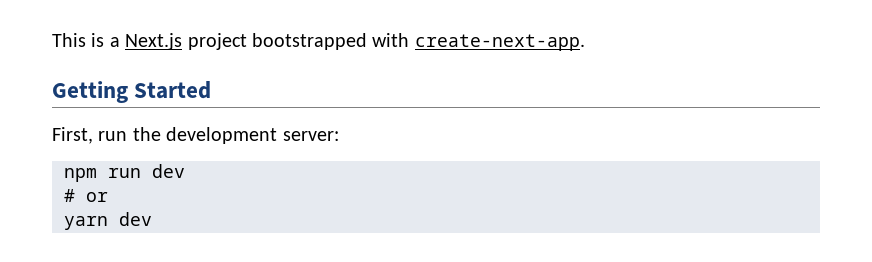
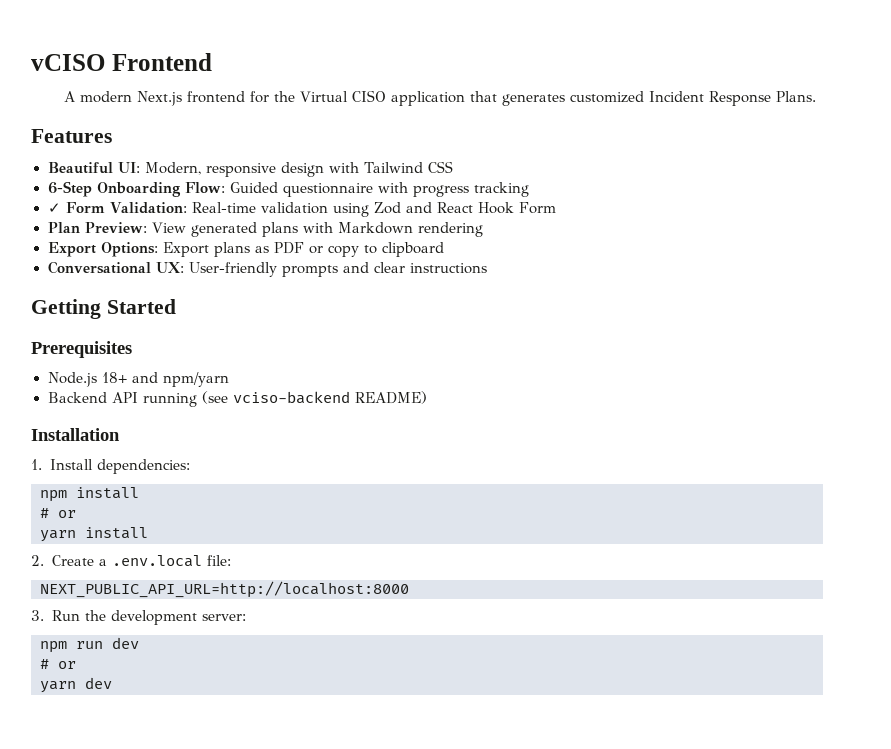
- This is a Next.js project bootstrapped with create-next-app.
+ vCISO Frontend
+ A modern Next.js frontend for the Virtual CISO application that generates customized Incident Response Plans.
+ Features
+ Beautiful UI: Modern, responsive design with Tailwind CSS
+ 6-Step Onboarding Flow: Guided questionnaire with progress tracking
+ ✓ Form Validation: Real-time validation using Zod and React Hook Form
+ Plan Preview: View generated plans with Markdown rendering
+ Export Options: Export plans as PDF or copy to clipboard
+ Conversational UX: User-friendly prompts and clear instructions
  Getting Started
- First, run the development server:
+ Prerequisites
+ Node.js 18+ and npm/yarn
+ Backend API running (see vciso-backend README)
+ Installation
+ 1. Install dependencies:
+ npm install
+ # or
+ yarn install
+ 2. Create a .env.local file:
+ NEXT_PUBLIC_API_URL=http://localhost:8000
+ 3. Run the development server:

